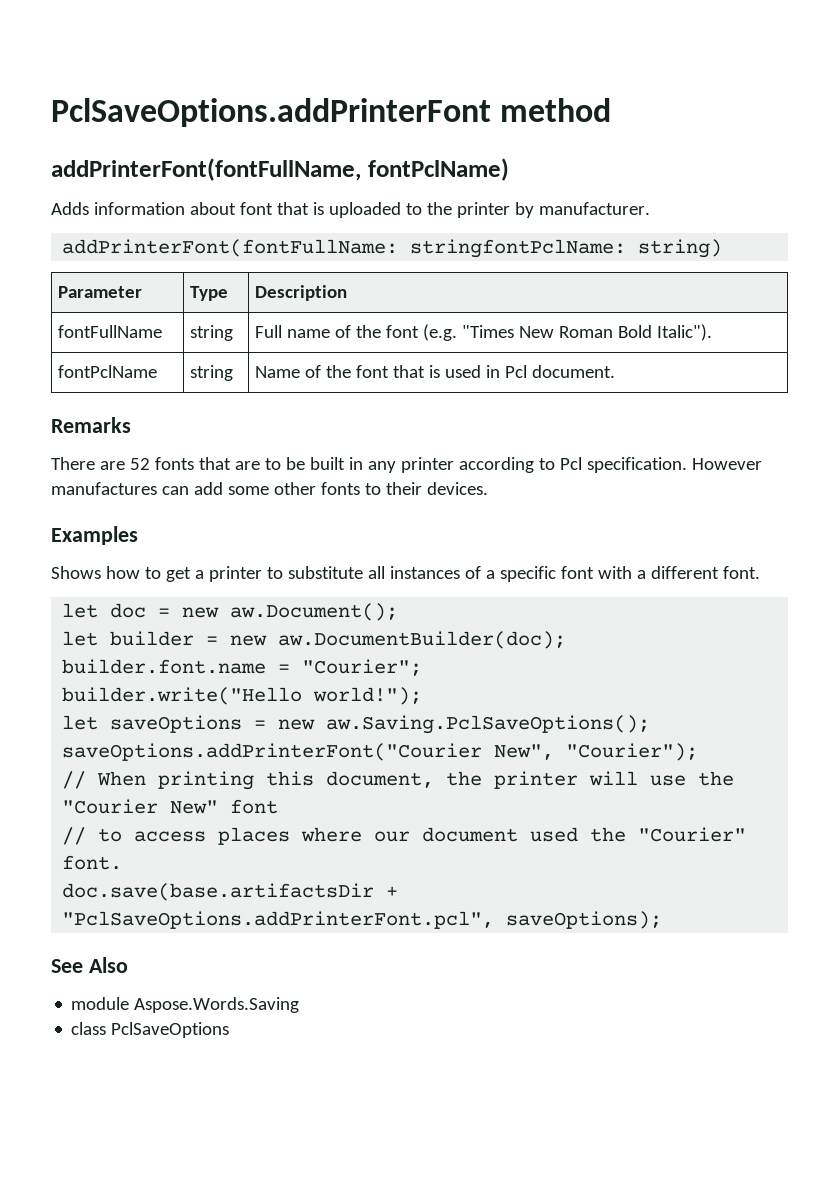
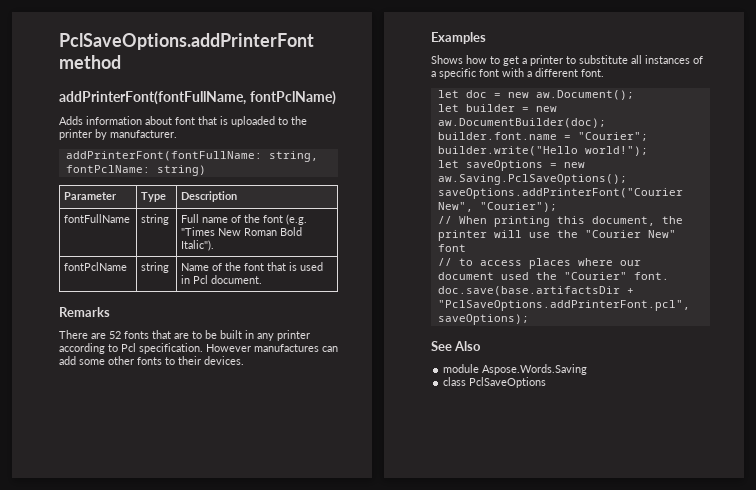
- addPrinterFont(fontFullName: stringfontPclName: string)
+ addPrinterFont(fontFullName: string, fontPclName: string)

